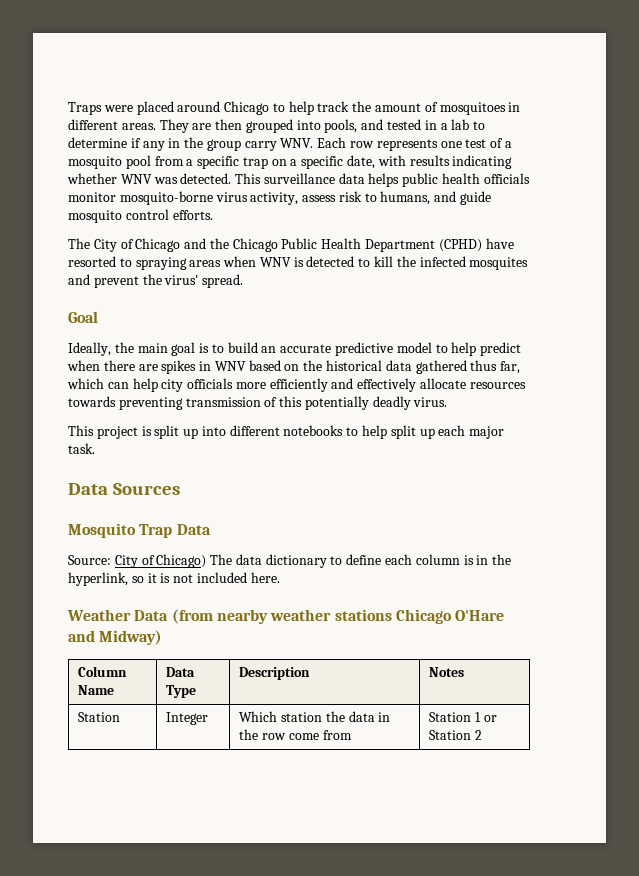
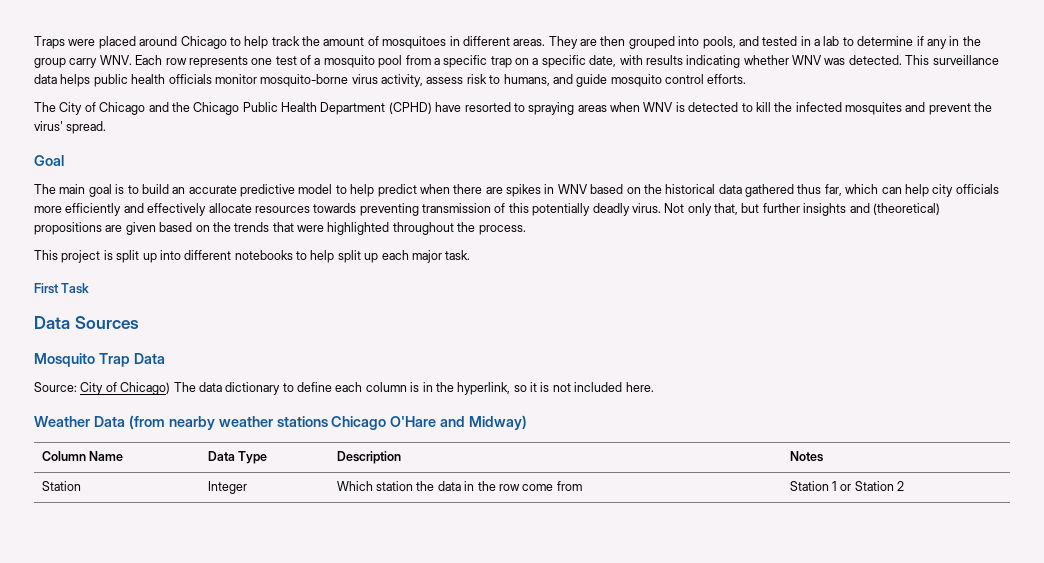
- Ideally, the main goal is to build an accurate predictive model to help predict when there are spikes in WNV based on the historical data gathered thus far, which can help city officials more efficiently and effectively allocate resources towards preventing transmission of this potentially deadly virus.
+ The main goal is to build an accurate predictive model to help predict when there are spikes in WNV based on the historical data gathered thus far, which can help city officials more efficiently and effectively allocate resources towards preventing transmission of this potentially deadly virus. Not only that, but further insights and (theoretical) propositions are given based on the trends that were highlighted throughout the process.
+ First Task

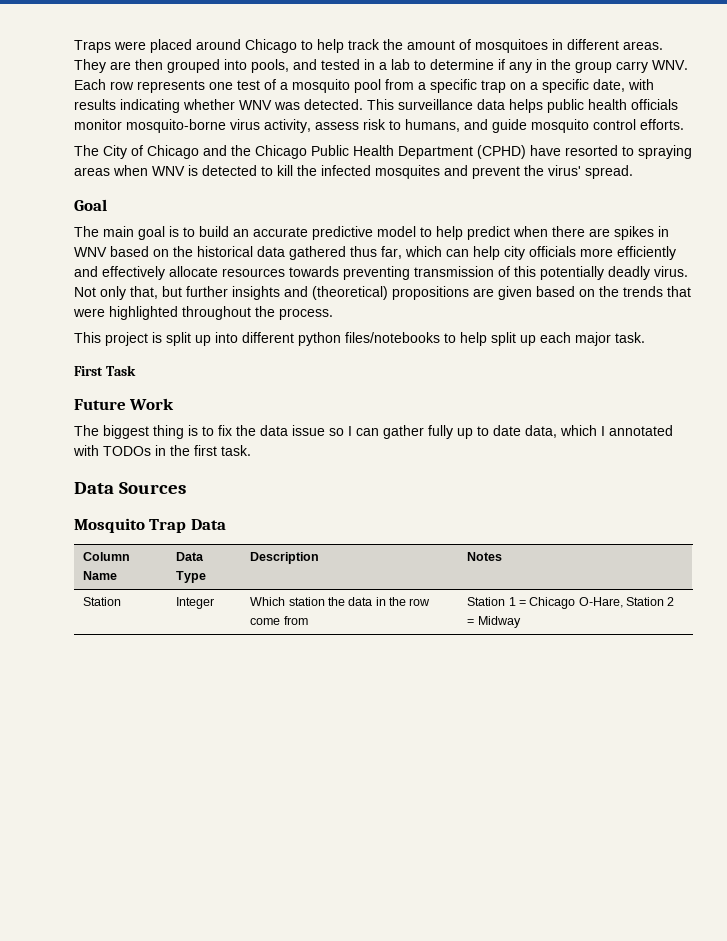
- This project is split up into different notebooks to help split up each major task.
+ This project is split up into different python files/notebooks to help split up each major task.
+ Future Work
+ The biggest thing is to fix the data issue so I can gather fully up to date data, which I annotated with TODOs in the first task.
- Source: City of Chicago) The data dictionary to define each column is in the hyperlink, so it is not included here.
- Weather Data (from nearby weather stations Chicago O'Hare and Midway)
- Station | Integer | Which station the data in the row come from | Station 1 or Station 2
+ Station | Integer | Which station the data in the row come from | Station 1 = Chicago O-Hare, Station 2 = Midway

